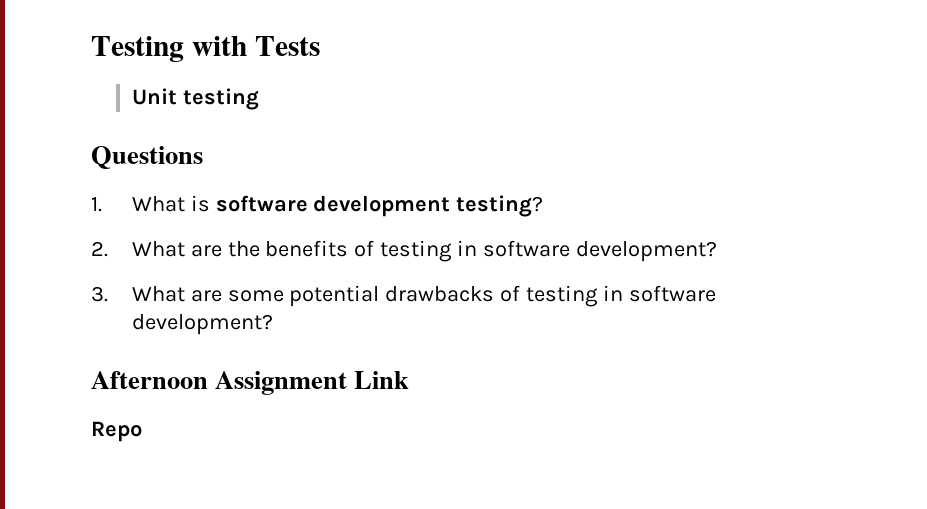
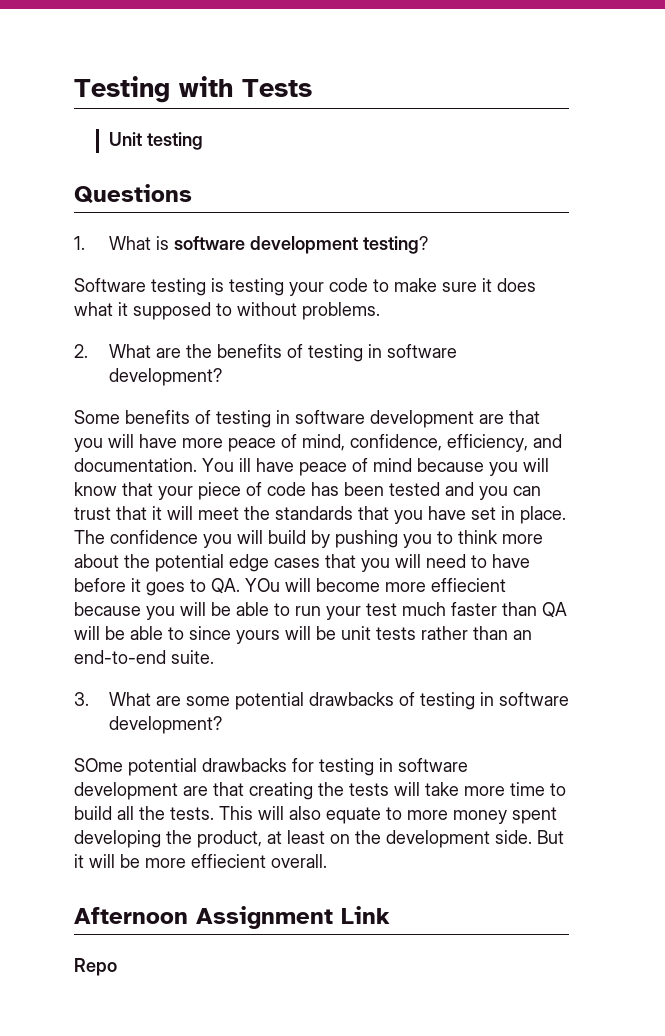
+ Software testing is testing your code to make sure it does what it supposed to without problems.
+ Some benefits of testing in software development are that you will have more peace of mind, confidence, efficiency, and documentation. You ill have peace of mind because you will know that your piece of code has been tested and you can trust that it will meet the standards that you have set in place. The confidence you will build by pushing you to think more about the potential edge cases that you will need to have before it goes to QA. YOu will become more effiecient because you will be able to run your test much faster than QA will be able to since yours will be unit tests rather than an end-to-end suite.
+ SOme potential drawbacks for testing in software development are that creating the tests will take more time to build all the tests. This will also equate to more money spent developing the product, at least on the development side. But it will be more effiecient overall.

